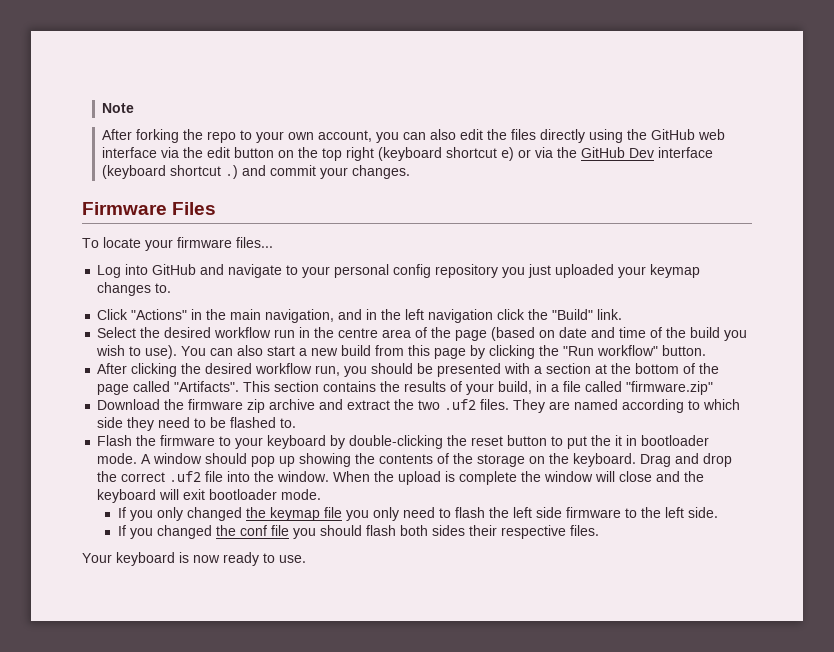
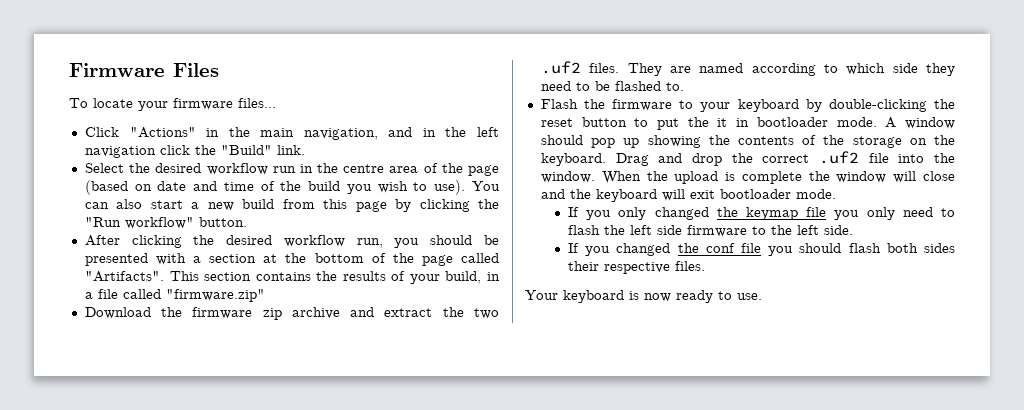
- Note
- After forking the repo to your own account, you can also edit the files directly using the GitHub web interface via the edit button on the top right (keyboard shortcut e) or via the GitHub Dev interface (keyboard shortcut .) and commit your changes.
- Log into GitHub and navigate to your personal config repository you just uploaded your keymap changes to.

